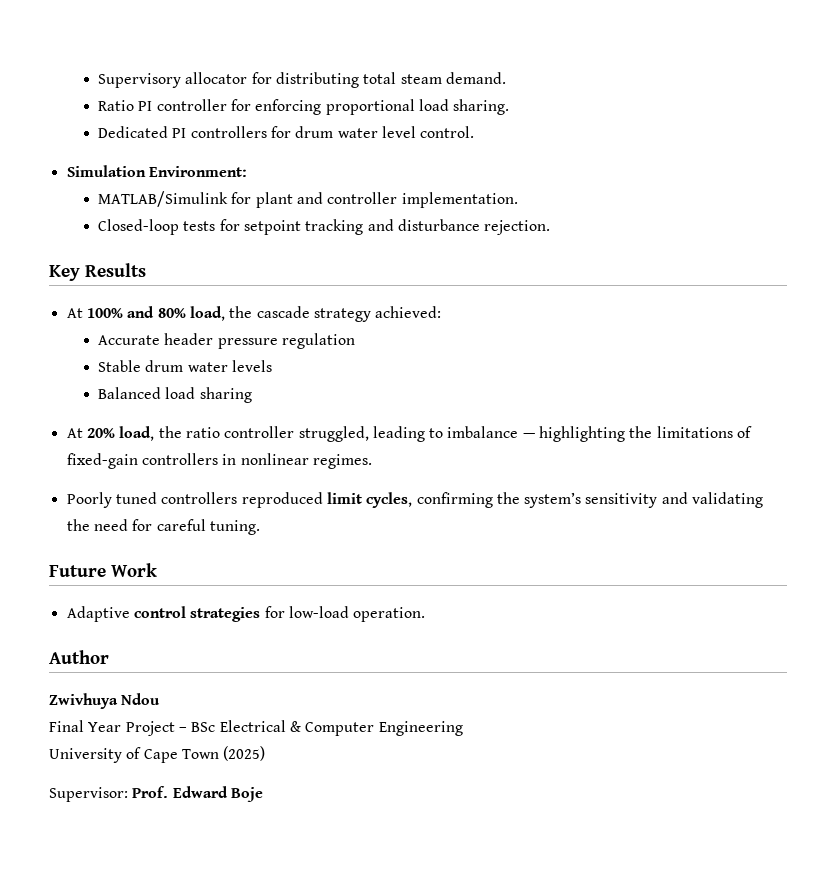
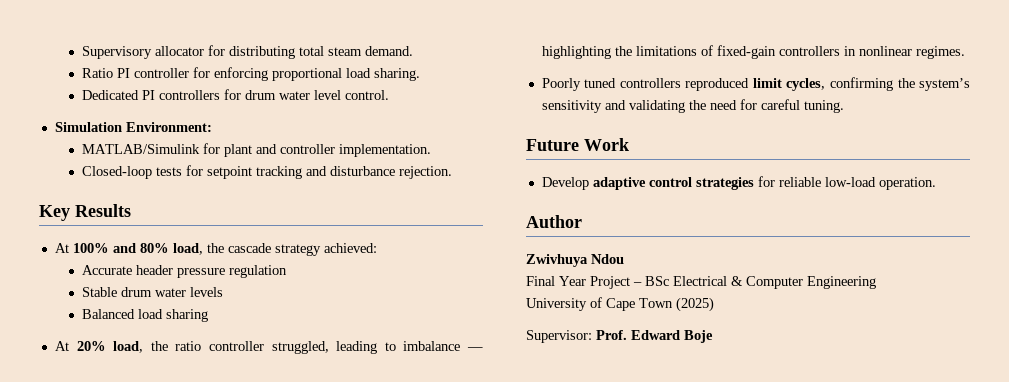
- Adaptive control strategies for low‑load operation.
+ Develop adaptive control strategies for reliable low‑load operation.

